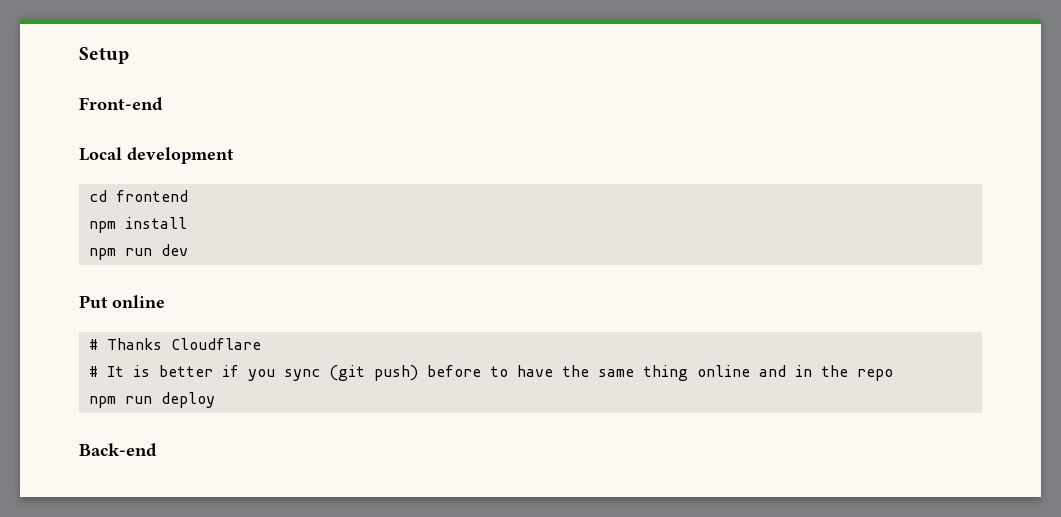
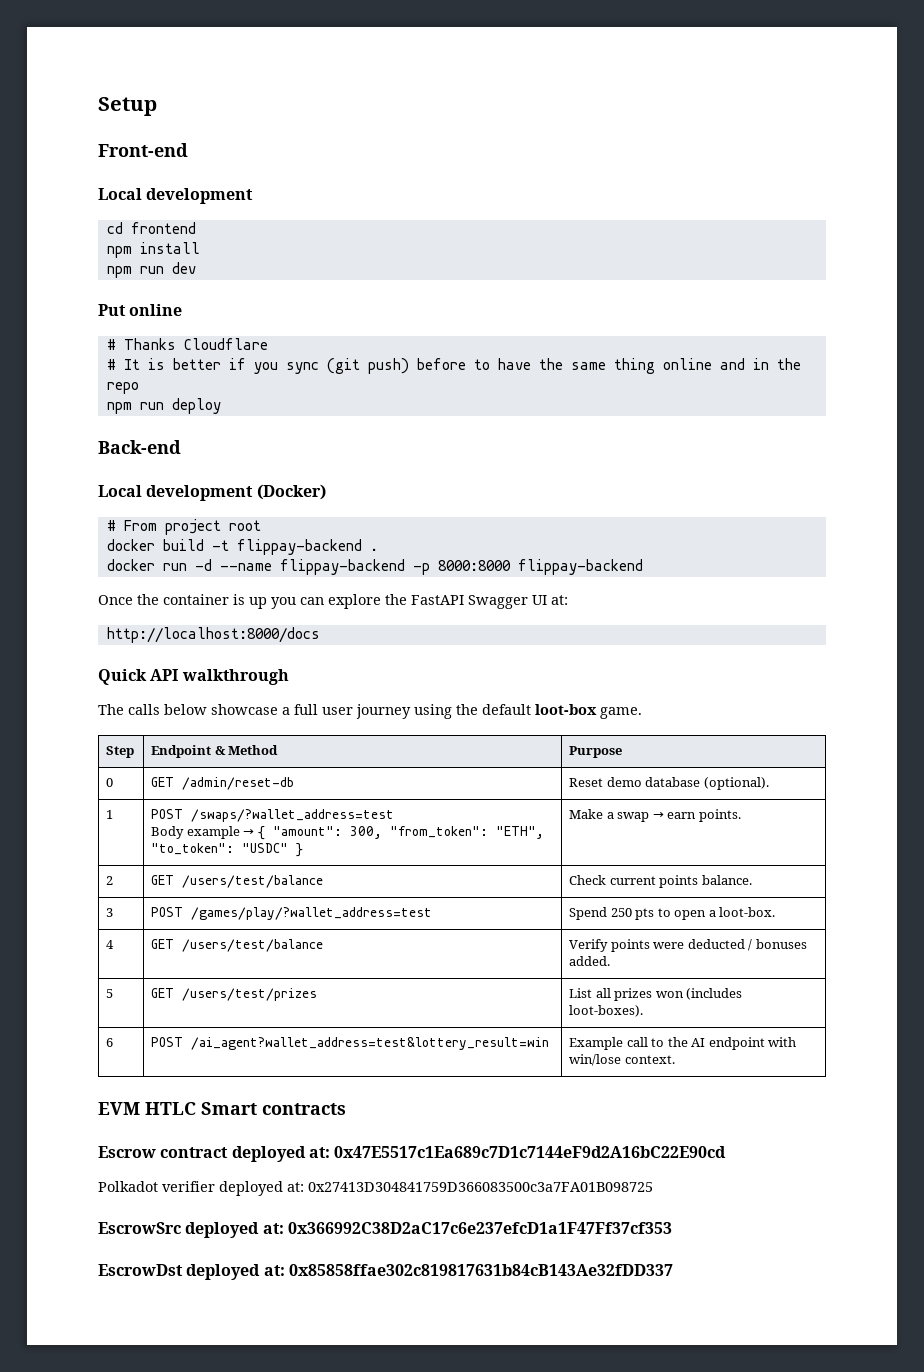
+ Local development (Docker)
+ # From project root
+ docker build -t flippay-backend .
+ docker run -d --name flippay-backend -p 8000:8000 flippay-backend
+ Once the container is up you can explore the FastAPI Swagger UI at:
+ http://localhost:8000/docs
+ Quick API walkthrough
+ The calls below showcase a full user journey using the default loot-box game.
+ Step | Endpoint & Method | Purpose
+ 0 | GET /admin/reset-db | Reset demo database (optional).
+ 1 | POST /swaps/?wallet_address=test
+ Body example → { "amount": 300, "from_token": "ETH", "to_token": "USDC" } | Make a swap → earn points.
+ 2 | GET /users/test/balance | Check current points balance.
+ 3 | POST /games/play/?wallet_address=test | Spend 250 pts to open a loot-box.
+ 4 | GET /users/test/balance | Verify points were deducted / bonuses added.
+ 5 | GET /users/test/prizes | List all prizes won (includes loot-boxes).
+ 6 | POST /ai_agent?wallet_address=test&lottery_result=win | Example call to the AI endpoint with win/lose context.
+ EVM HTLC Smart contracts
+ Escrow contract deployed at: 0x47E5517c1Ea689c7D1c7144eF9d2A16bC22E90cd
+ Polkadot verifier deployed at: 0x27413D304841759D366083500c3a7FA01B098725
+ EscrowSrc deployed at: 0x366992C38D2aC17c6e237efcD1a1F47Ff37cf353
+ EscrowDst deployed at: 0x85858ffae302c819817631b84cB143Ae32fDD337

